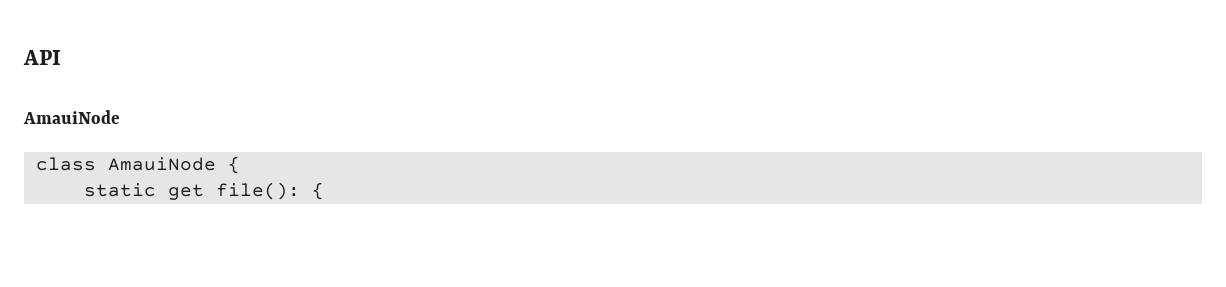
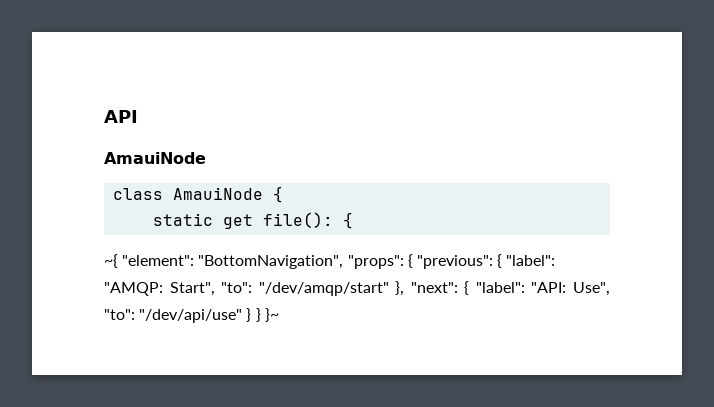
+ ~{ "element": "BottomNavigation", "props": { "previous": { "label": "AMQP: Start", "to": "/dev/amqp/start" }, "next": { "label": "API: Use", "to": "/dev/api/use" } } }~

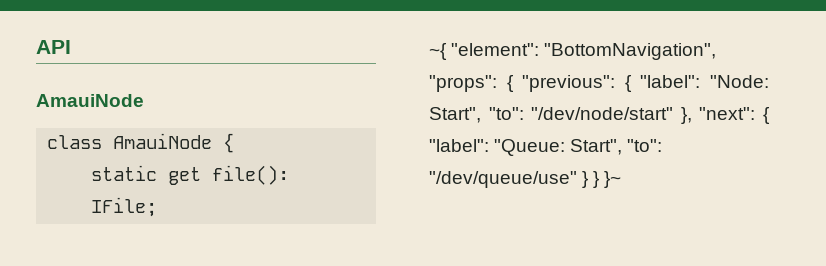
- static get file(): {
+ static get file(): IFile;
- ~{ "element": "BottomNavigation", "props": { "previous": { "label": "AMQP: Start", "to": "/dev/amqp/start" }, "next": { "label": "API: Use", "to": "/dev/api/use" } } }~
+ ~{ "element": "BottomNavigation", "props": { "previous": { "label": "Node: Start", "to": "/dev/node/start" }, "next": { "label": "Queue: Start", "to": "/dev/queue/use" } } }~

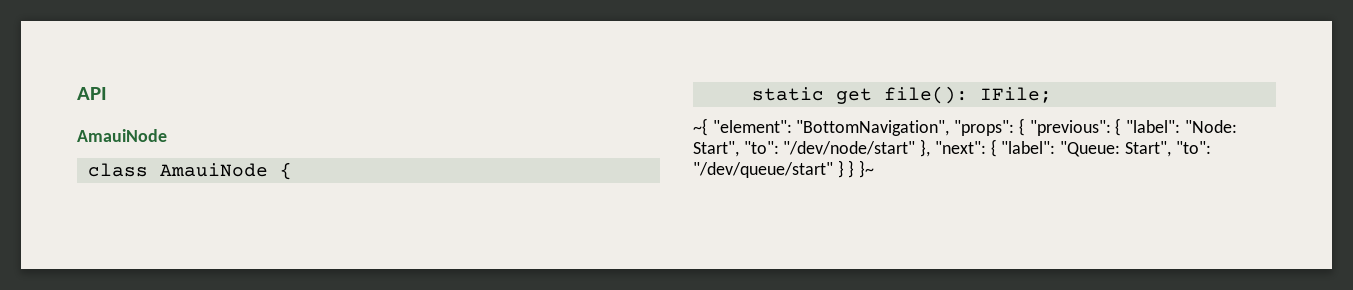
- ~{ "element": "BottomNavigation", "props": { "previous": { "label": "Node: Start", "to": "/dev/node/start" }, "next": { "label": "Queue: Start", "to": "/dev/queue/use" } } }~
+ ~{ "element": "BottomNavigation", "props": { "previous": { "label": "Node: Start", "to": "/dev/node/start" }, "next": { "label": "Queue: Start", "to": "/dev/queue/start" } } }~

